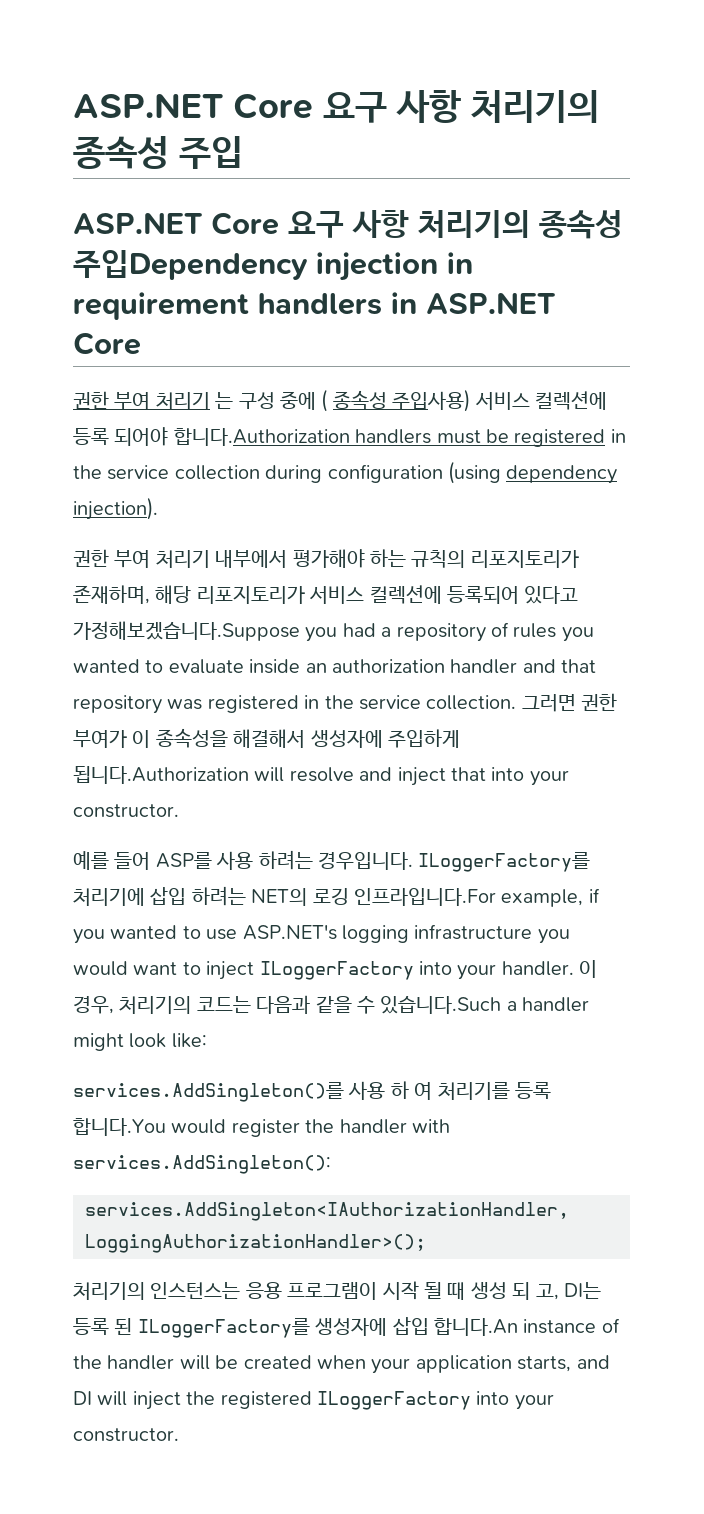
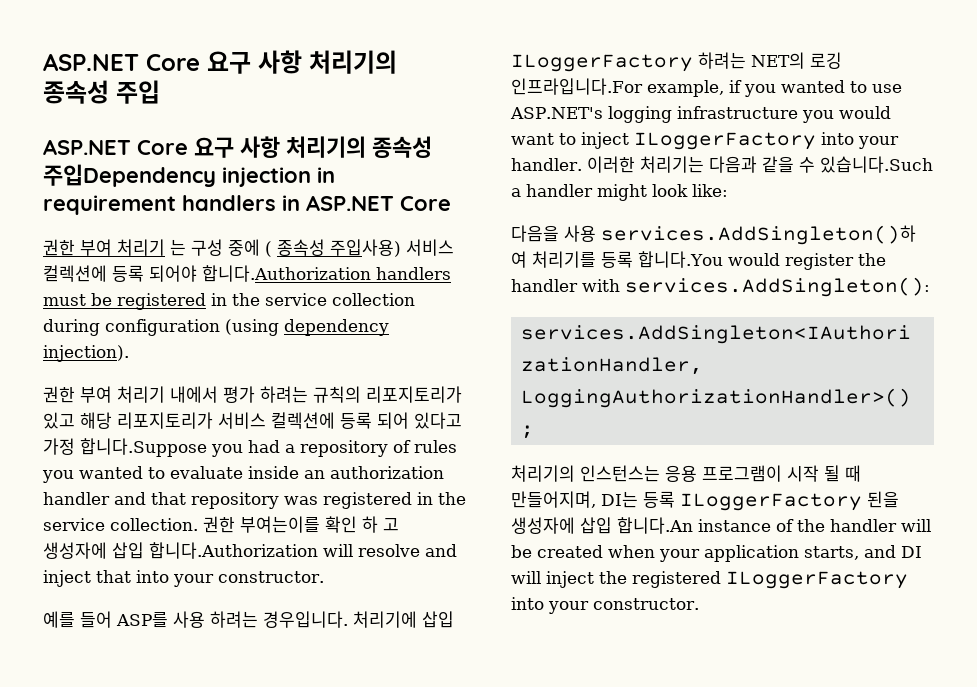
- 권한 부여 처리기 내부에서 평가해야 하는 규칙의 리포지토리가 존재하며, 해당 리포지토리가 서비스 컬렉션에 등록되어 있다고 가정해보겠습니다.Suppose you had a repository of rules you wanted to evaluate inside an authorization handler and that repository was registered in the service collection.
+ 권한 부여 처리기 내에서 평가 하려는 규칙의 리포지토리가 있고 해당 리포지토리가 서비스 컬렉션에 등록 되어 있다고 가정 합니다.Suppose you had a repository of rules you wanted to evaluate inside an authorization handler and that repository was registered in the service collection.
- 그러면 권한 부여가 이 종속성을 해결해서 생성자에 주입하게 됩니다.Authorization will resolve and inject that into your constructor.
+ 권한 부여는이를 확인 하 고 생성자에 삽입 합니다.Authorization will resolve and inject that into your constructor.
- ILoggerFactory를 처리기에 삽입 하려는 NET의 로깅 인프라입니다.For example, if you wanted to use ASP.NET's logging infrastructure you would want to inject ILoggerFactory into your handler.
+ 처리기에 삽입 ILoggerFactory 하려는 NET의 로깅 인프라입니다.For example, if you wanted to use ASP.NET's logging infrastructure you would want to inject ILoggerFactory into your handler.
- 이 경우, 처리기의 코드는 다음과 같을 수 있습니다.Such a handler might look like:
+ 이러한 처리기는 다음과 같을 수 있습니다.Such a handler might look like:
- services.AddSingleton()를 사용 하 여 처리기를 등록 합니다.You would register the handler with services.AddSingleton():
+ 다음을 사용 services.AddSingleton()하 여 처리기를 등록 합니다.You would register the handler with services.AddSingleton():
- 처리기의 인스턴스는 응용 프로그램이 시작 될 때 생성 되 고, DI는 등록 된 ILoggerFactory를 생성자에 삽입 합니다.An instance of the handler will be created when your application starts, and DI will inject the registered ILoggerFactory into your constructor.
+ 처리기의 인스턴스는 응용 프로그램이 시작 될 때 만들어지며, DI는 등록 ILoggerFactory 된을 생성자에 삽입 합니다.An instance of the handler will be created when your application starts, and DI will inject the registered ILoggerFactory into your constructor.

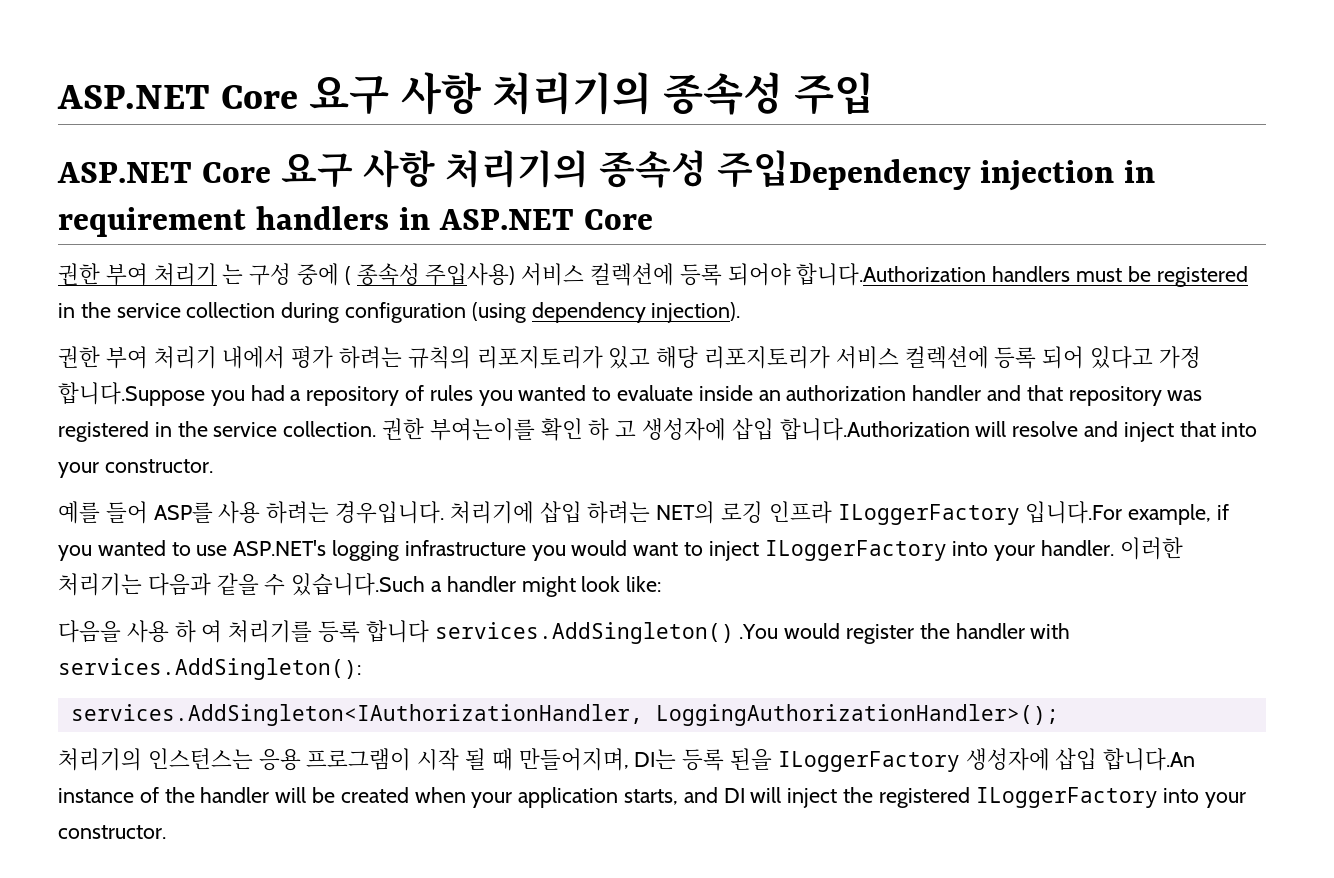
- 처리기에 삽입 ILoggerFactory 하려는 NET의 로깅 인프라입니다.For example, if you wanted to use ASP.NET's logging infrastructure you would want to inject ILoggerFactory into your handler.
+ 처리기에 삽입 하려는 NET의 로깅 인프라 ILoggerFactory 입니다.For example, if you wanted to use ASP.NET's logging infrastructure you would want to inject ILoggerFactory into your handler.
- 다음을 사용 services.AddSingleton()하 여 처리기를 등록 합니다.You would register the handler with services.AddSingleton():
+ 다음을 사용 하 여 처리기를 등록 합니다 services.AddSingleton() .You would register the handler with services.AddSingleton():
- 처리기의 인스턴스는 응용 프로그램이 시작 될 때 만들어지며, DI는 등록 ILoggerFactory 된을 생성자에 삽입 합니다.An instance of the handler will be created when your application starts, and DI will inject the registered ILoggerFactory into your constructor.
+ 처리기의 인스턴스는 응용 프로그램이 시작 될 때 만들어지며, DI는 등록 된을 ILoggerFactory 생성자에 삽입 합니다.An instance of the handler will be created when your application starts, and DI will inject the registered ILoggerFactory into your constructor.

